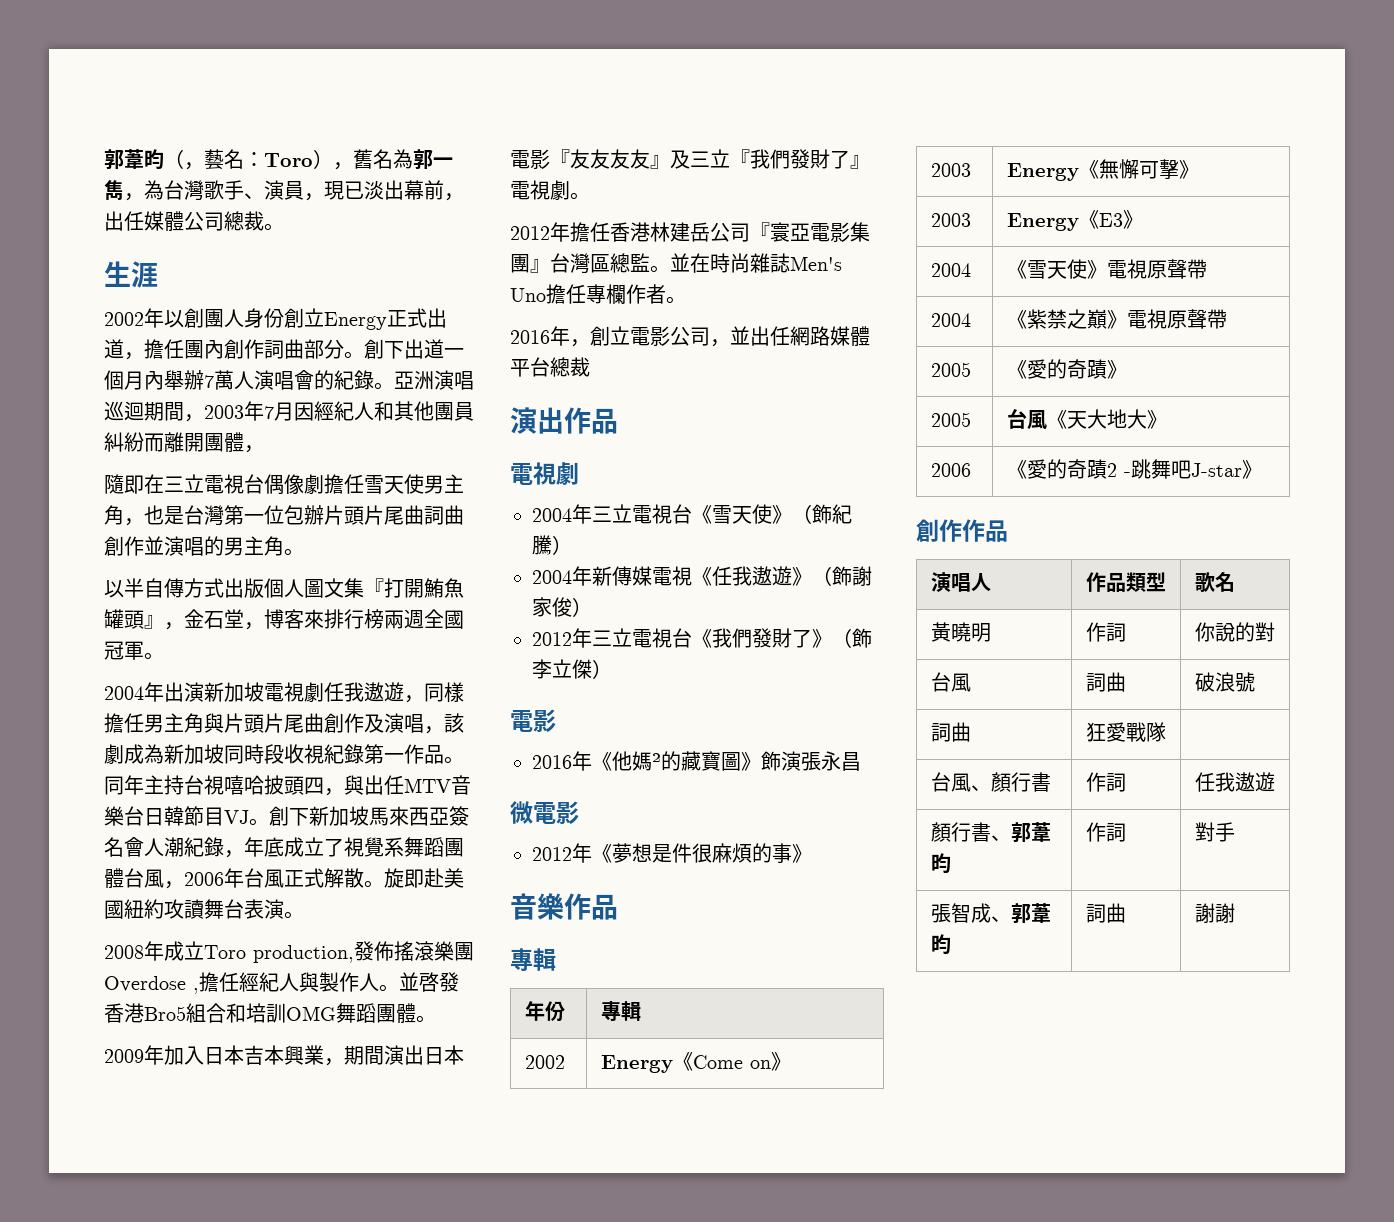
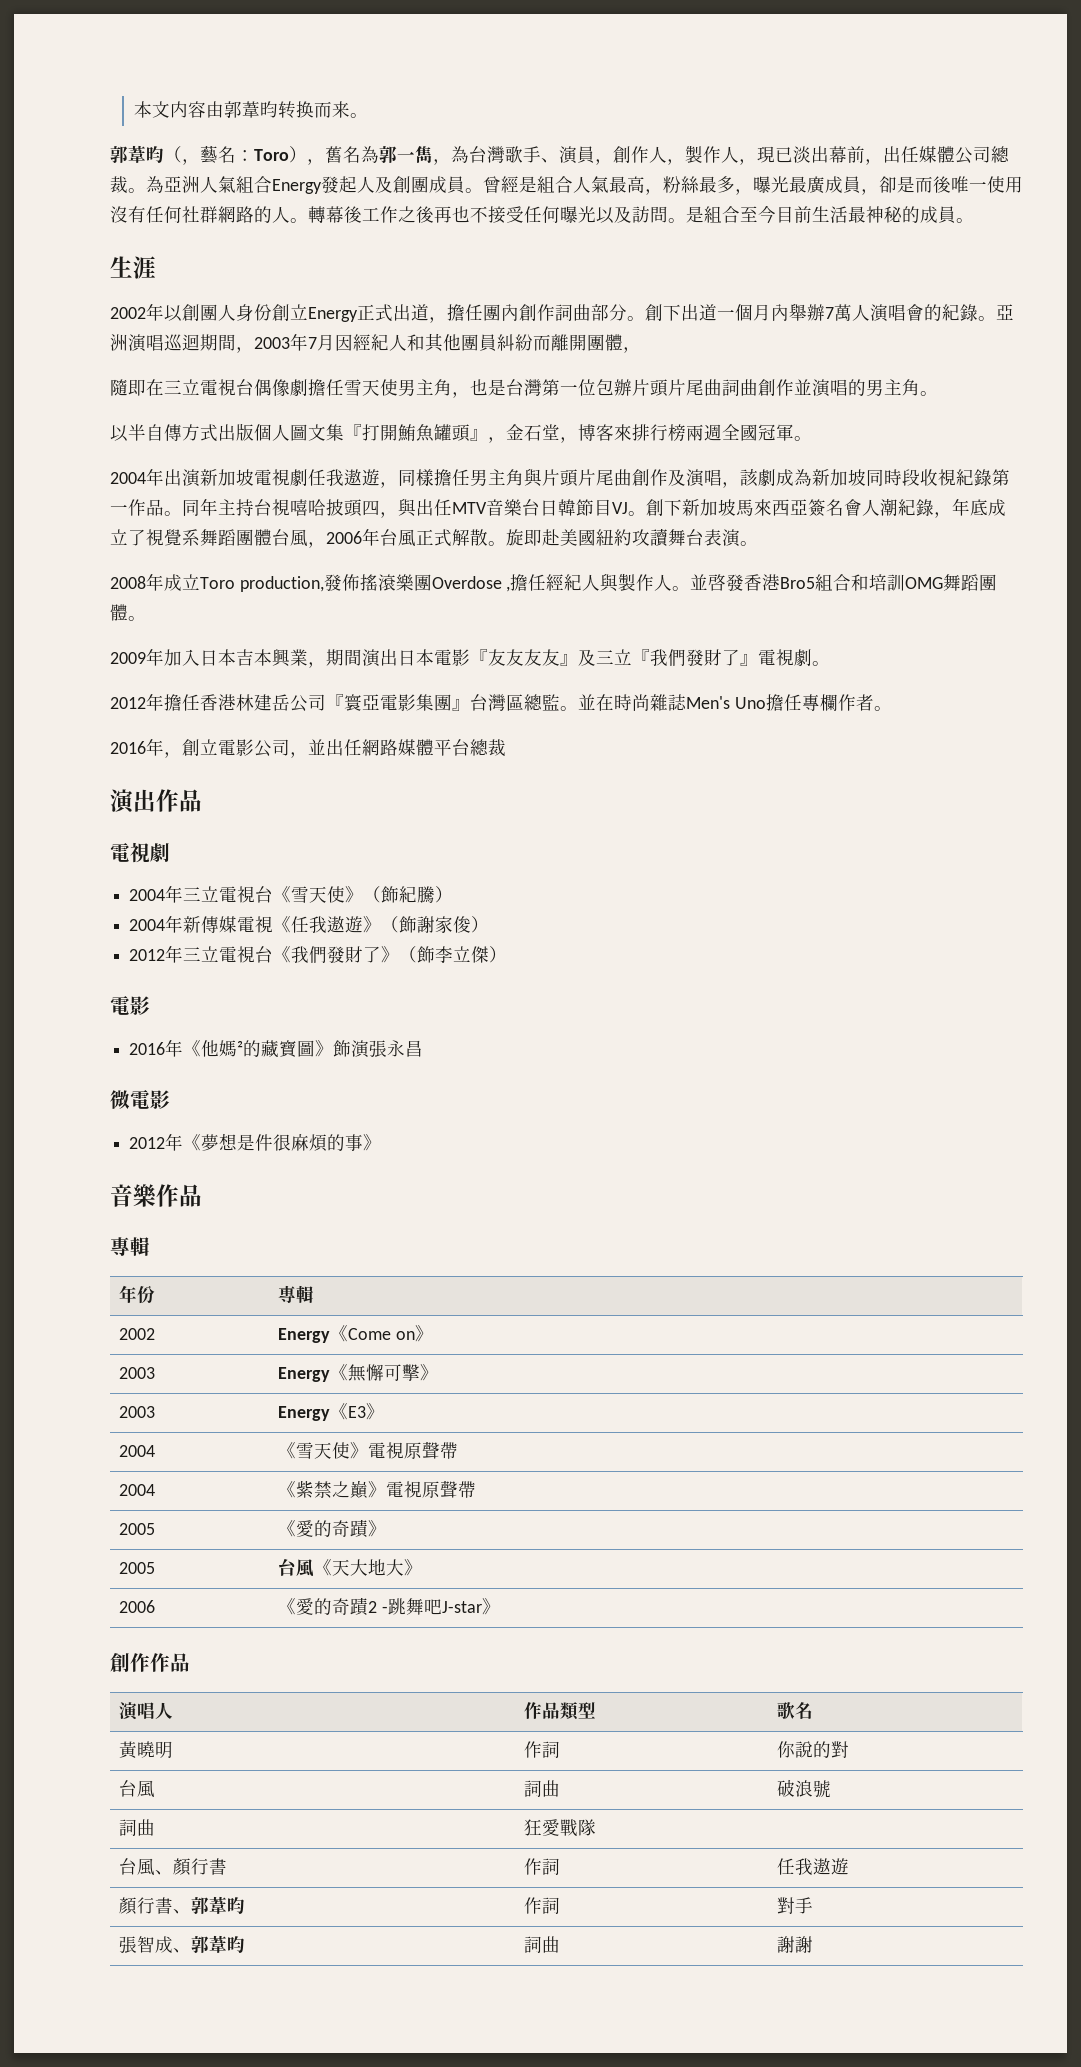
+ 本文内容由郭葦昀转换而来。
- 郭葦昀（，藝名：Toro），舊名為郭一雋，為台灣歌手、演員，現已淡出幕前，出任媒體公司總裁。
+ 郭葦昀（，藝名：Toro），舊名為郭一雋，為台灣歌手、演員，創作人，製作人，現已淡出幕前，出任媒體公司總裁。為亞洲人氣組合Energy發起人及創團成員。曾經是組合人氣最高，粉絲最多，曝光最廣成員，卻是而後唯一使用沒有任何社群網路的人。轉幕後工作之後再也不接受任何曝光以及訪問。是組合至今目前生活最神秘的成員。

